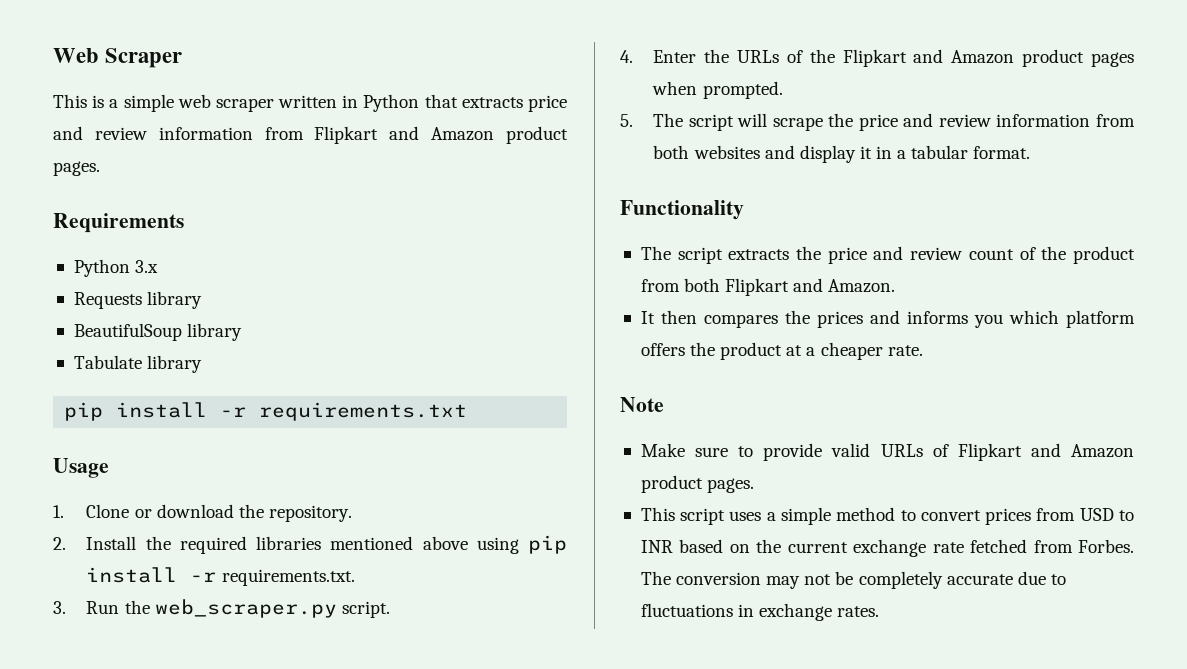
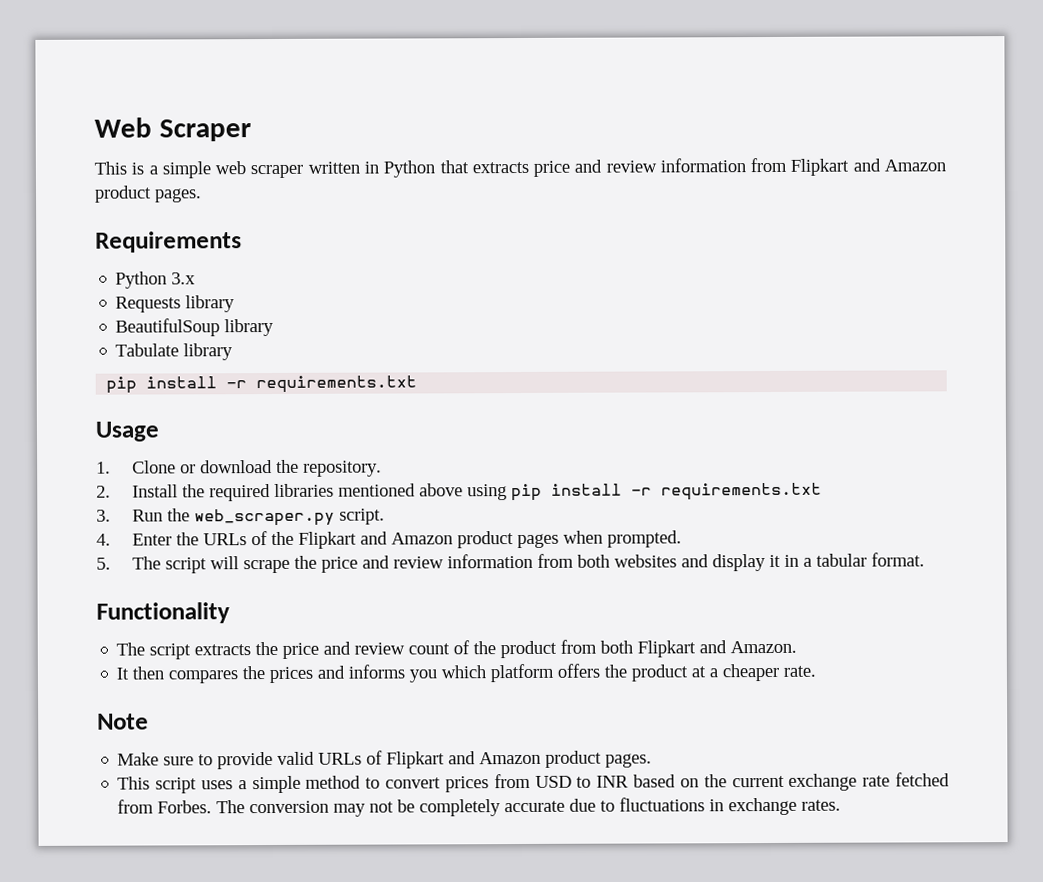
- 2. Install the required libraries mentioned above using pip install -r requirements.txt.
+ 2. Install the required libraries mentioned above using pip install -r requirements.txt

